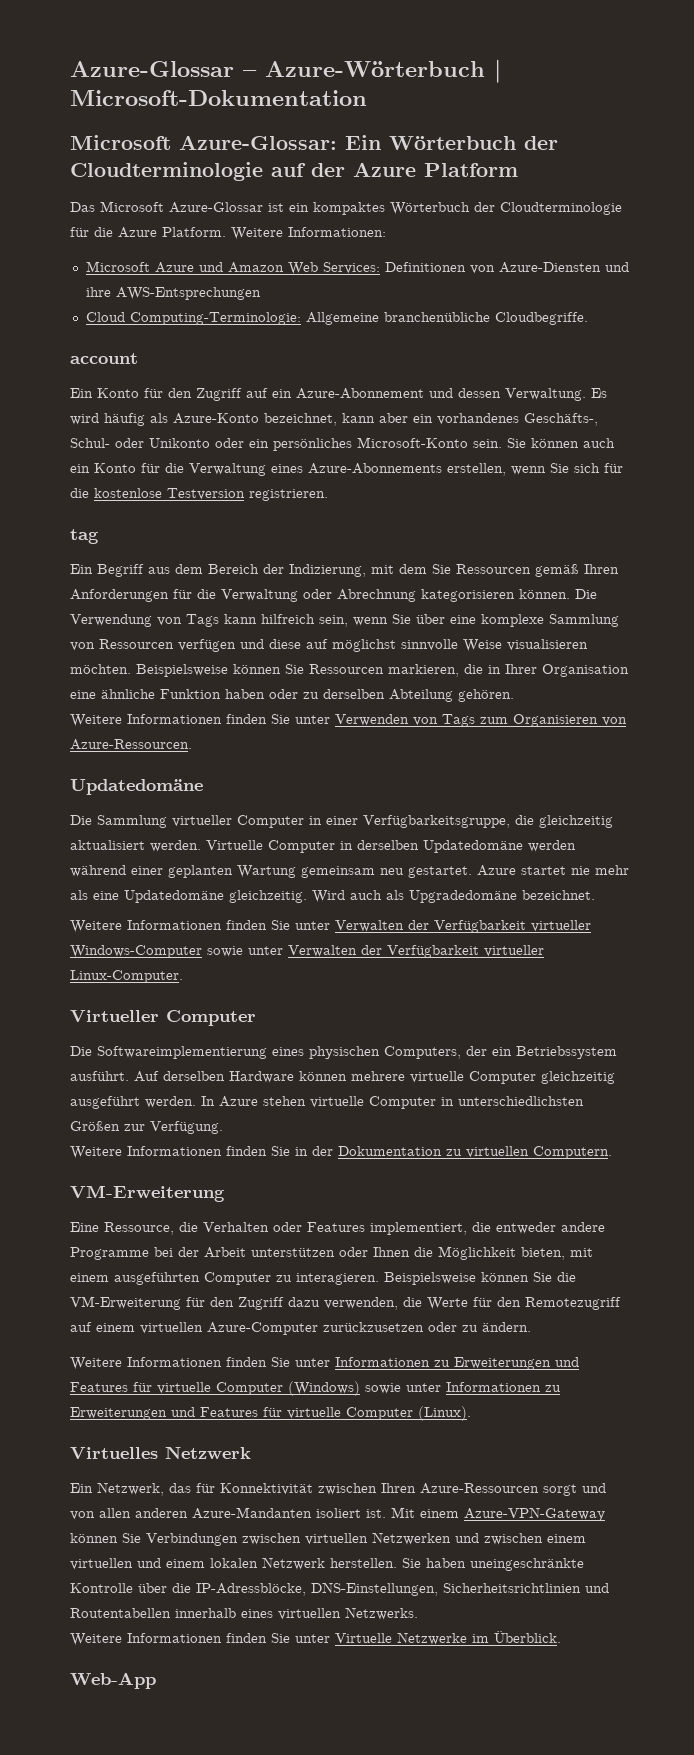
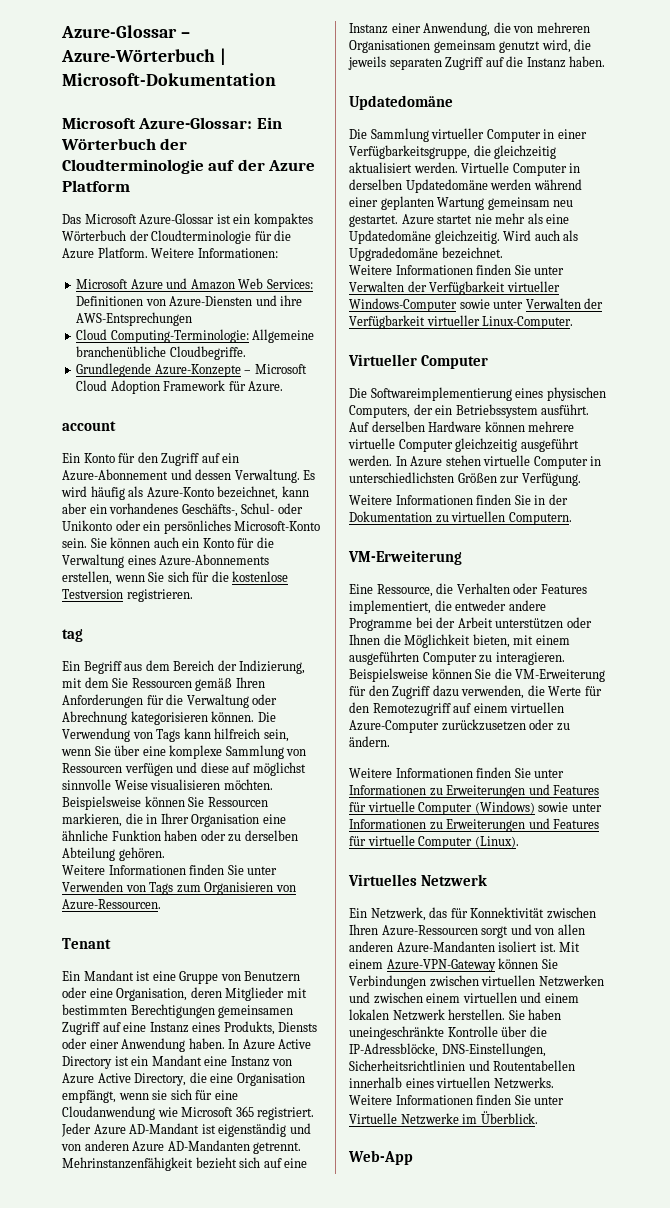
+ Grundlegende Azure-Konzepte – Microsoft Cloud Adoption Framework für Azure.
+ Tenant
+ Ein Mandant ist eine Gruppe von Benutzern oder eine Organisation, deren Mitglieder mit bestimmten Berechtigungen gemeinsamen Zugriff auf eine Instanz eines Produkts, Diensts oder einer Anwendung haben. In Azure Active Directory ist ein Mandant eine Instanz von Azure Active Directory, die eine Organisation empfängt, wenn sie sich für eine Cloudanwendung wie Microsoft 365 registriert. Jeder Azure AD-Mandant ist eigenständig und von anderen Azure AD-Mandanten getrennt. Mehrinstanzenfähigkeit bezieht sich auf eine Instanz einer Anwendung, die von mehreren Organisationen gemeinsam genutzt wird, die jeweils separaten Zugriff auf die Instanz haben.

